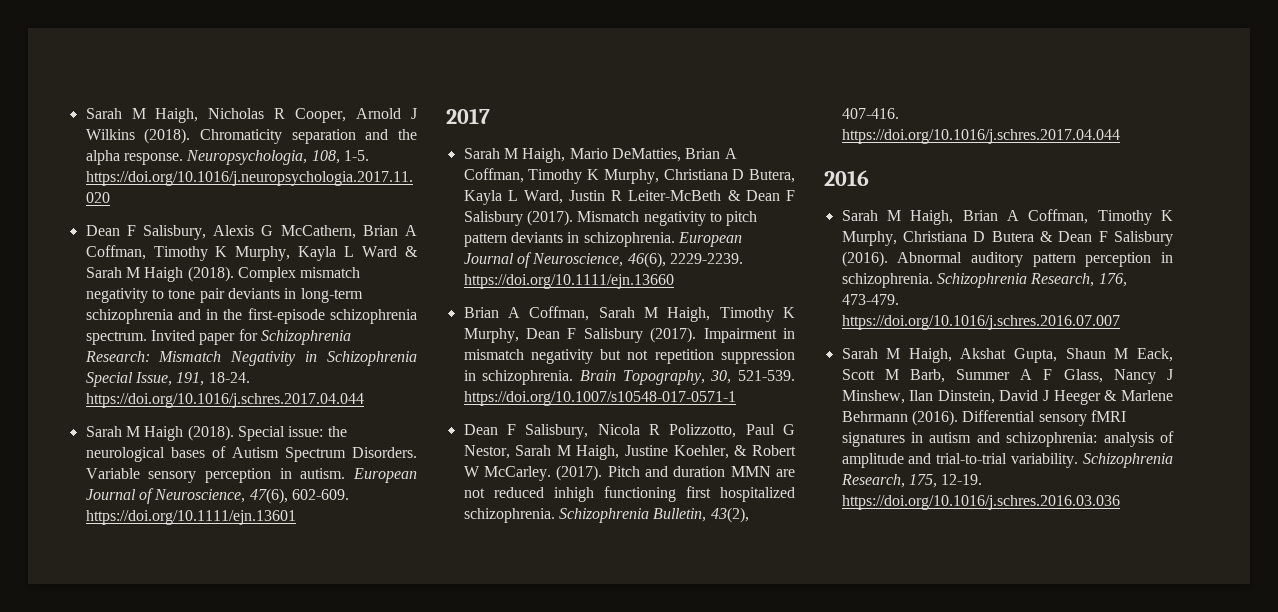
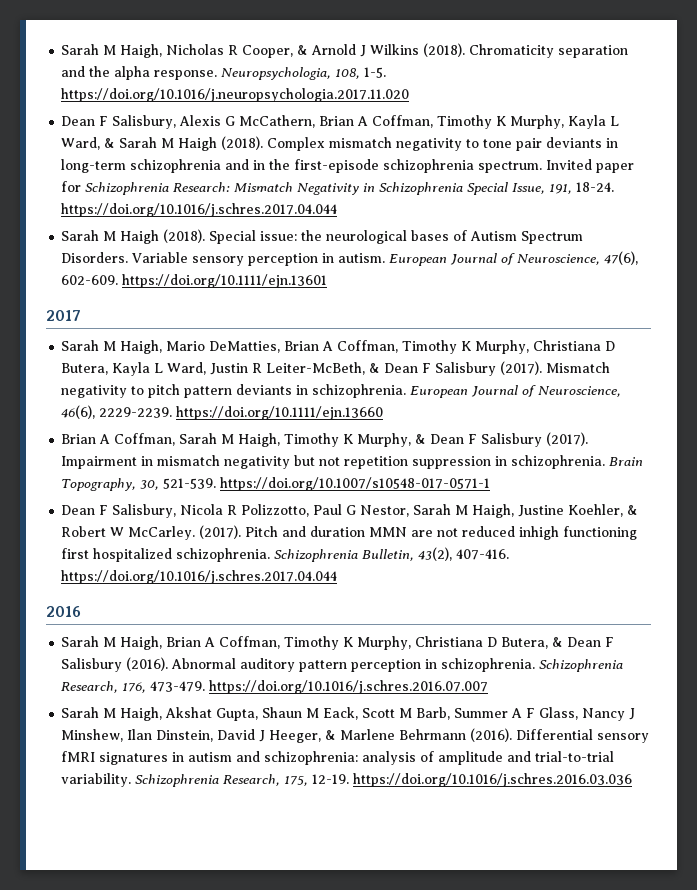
- Sarah M Haigh, Nicholas R Cooper, Arnold J Wilkins (2018).
+ Sarah M Haigh, Nicholas R Cooper, & Arnold J Wilkins (2018).
- Dean F Salisbury, Alexis G McCathern, Brian A Coffman, Timothy K Murphy, Kayla L Ward & Sarah M Haigh (2018).
+ Dean F Salisbury, Alexis G McCathern, Brian A Coffman, Timothy K Murphy, Kayla L Ward, & Sarah M Haigh (2018).
- Sarah M Haigh, Mario DeMatties, Brian A Coffman, Timothy K Murphy, Christiana D Butera, Kayla L Ward, Justin R Leiter-McBeth & Dean F Salisbury (2017).
+ Sarah M Haigh, Mario DeMatties, Brian A Coffman, Timothy K Murphy, Christiana D Butera, Kayla L Ward, Justin R Leiter-McBeth, & Dean F Salisbury (2017).
- Brian A Coffman, Sarah M Haigh, Timothy K Murphy, Dean F Salisbury (2017).
+ Brian A Coffman, Sarah M Haigh, Timothy K Murphy, & Dean F Salisbury (2017).
- Sarah M Haigh, Brian A Coffman, Timothy K Murphy, Christiana D Butera & Dean F Salisbury (2016).
+ Sarah M Haigh, Brian A Coffman, Timothy K Murphy, Christiana D Butera, & Dean F Salisbury (2016).
- Sarah M Haigh, Akshat Gupta, Shaun M Eack, Scott M Barb, Summer A F Glass, Nancy J Minshew, Ilan Dinstein, David J Heeger & Marlene Behrmann (2016).
+ Sarah M Haigh, Akshat Gupta, Shaun M Eack, Scott M Barb, Summer A F Glass, Nancy J Minshew, Ilan Dinstein, David J Heeger, & Marlene Behrmann (2016).

